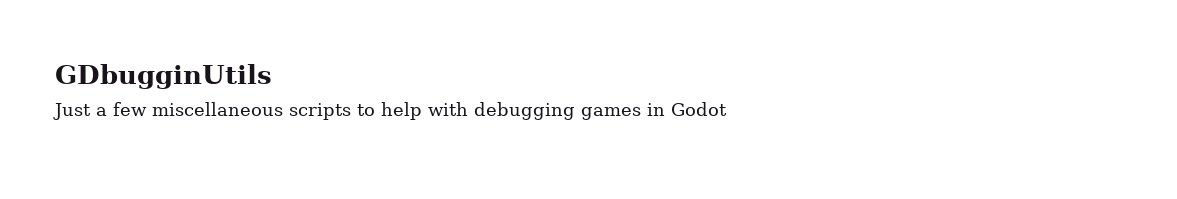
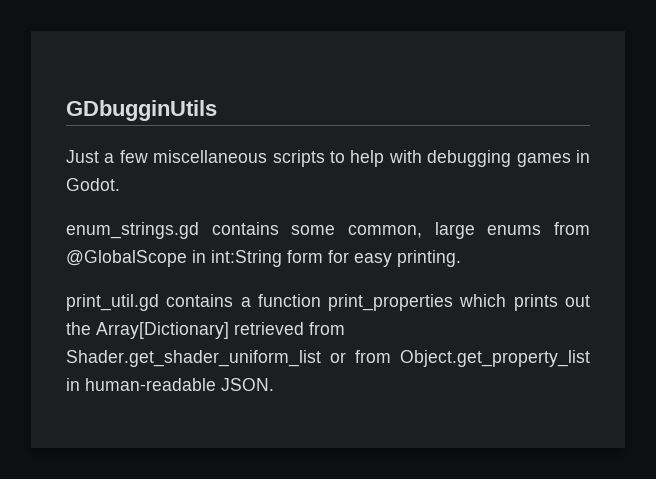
- Just a few miscellaneous scripts to help with debugging games in Godot
+ Just a few miscellaneous scripts to help with debugging games in Godot.
+ enum_strings.gd contains some common, large enums from @GlobalScope in int:String form for easy printing.
+ print_util.gd contains a function print_properties which prints out the Array[Dictionary] retrieved from Shader.get_shader_uniform_list or from Object.get_property_list in human-readable JSON.

